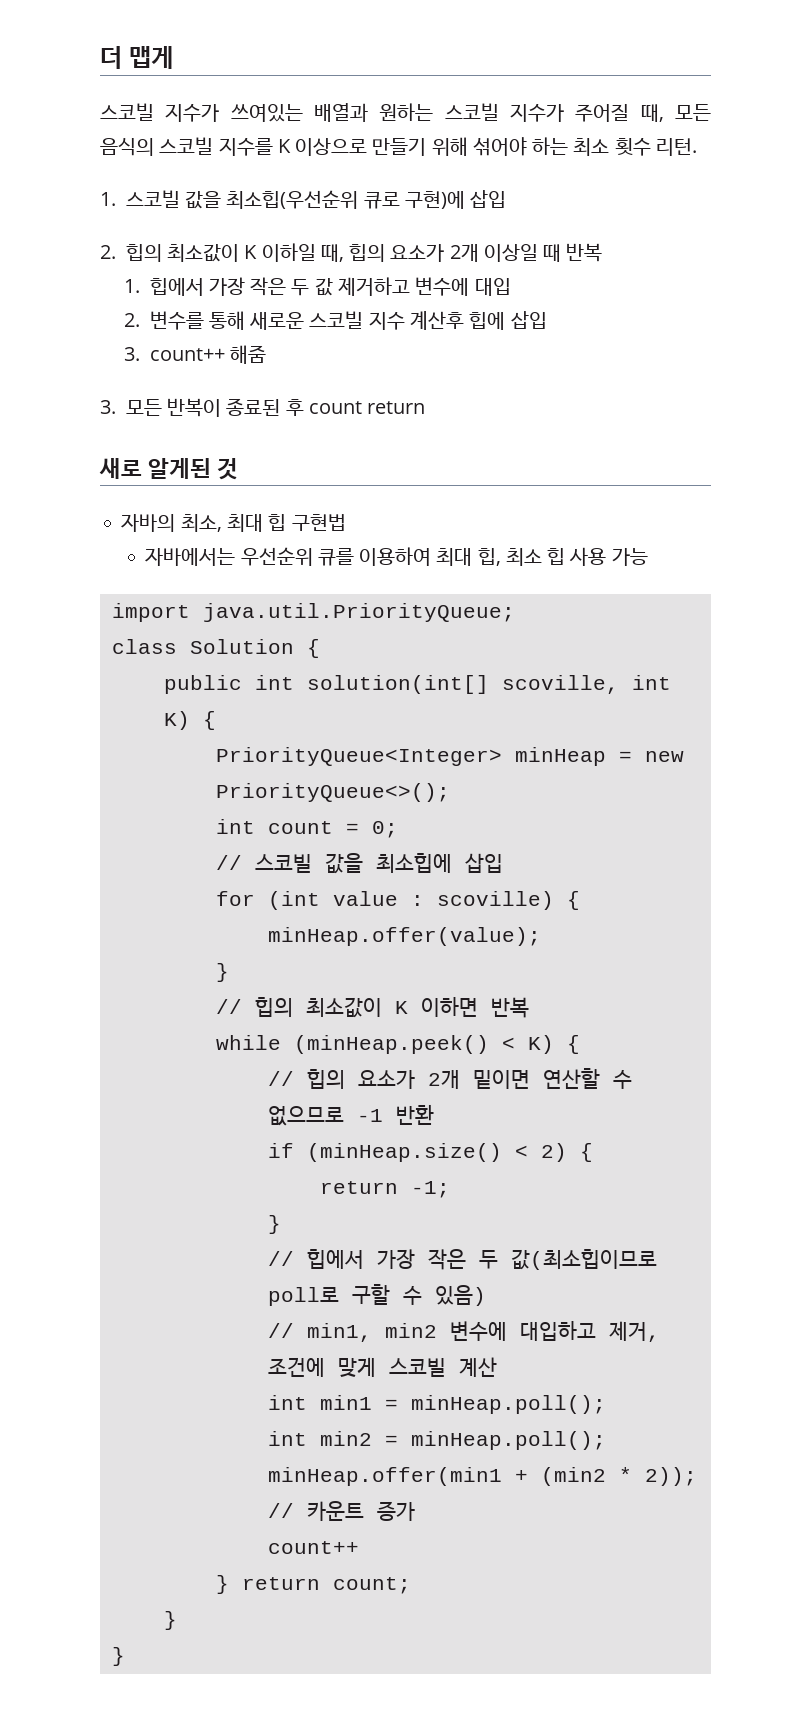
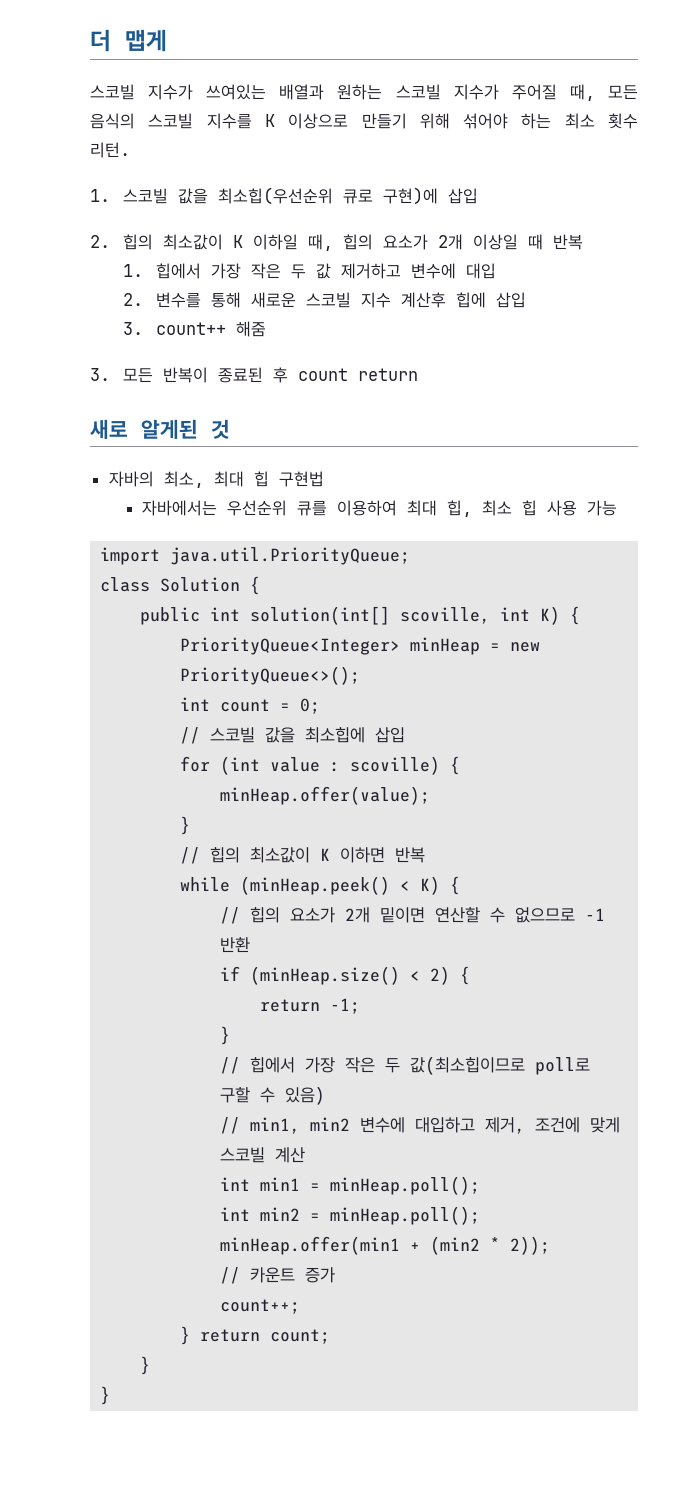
  // 카운트 증가
- count++
+ count++;

